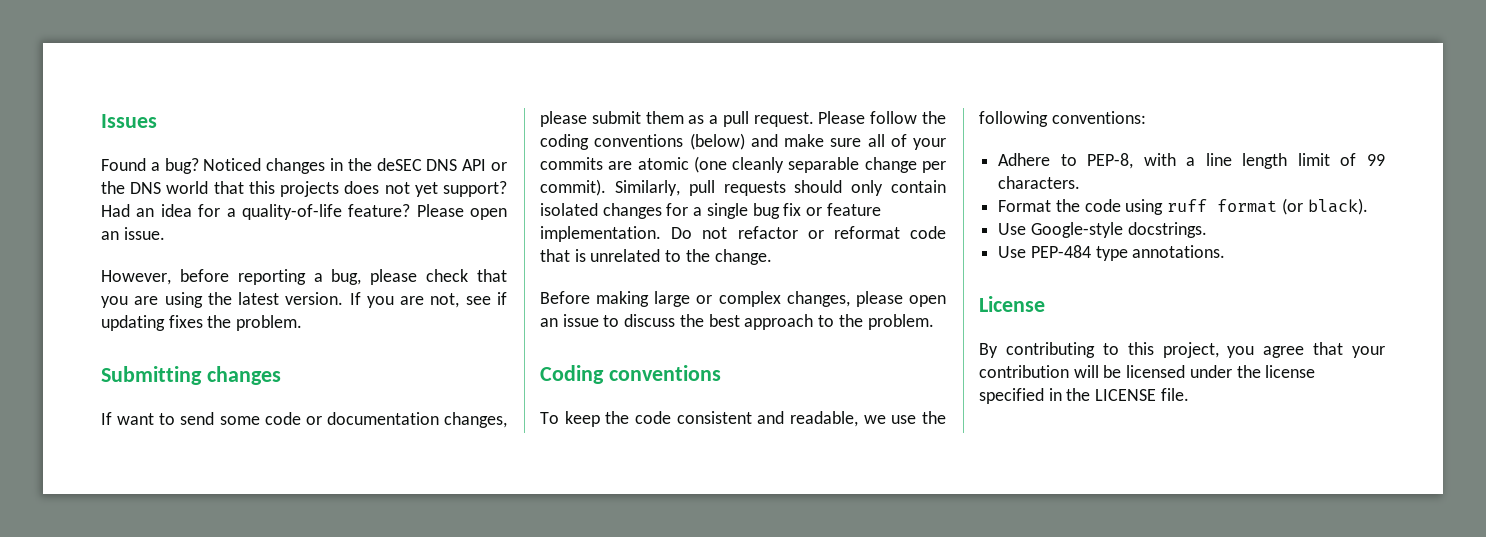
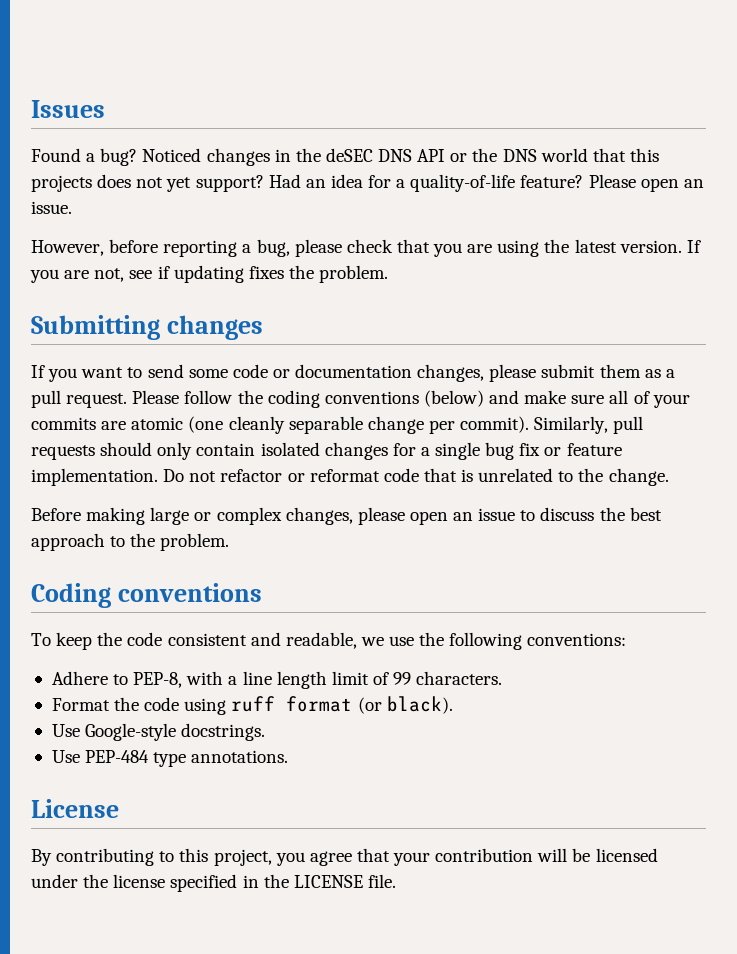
- If want to send some code or documentation changes, please submit them as a pull request.
+ If you want to send some code or documentation changes, please submit them as a pull request.

